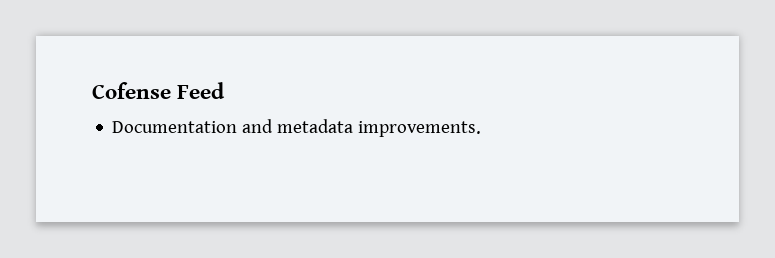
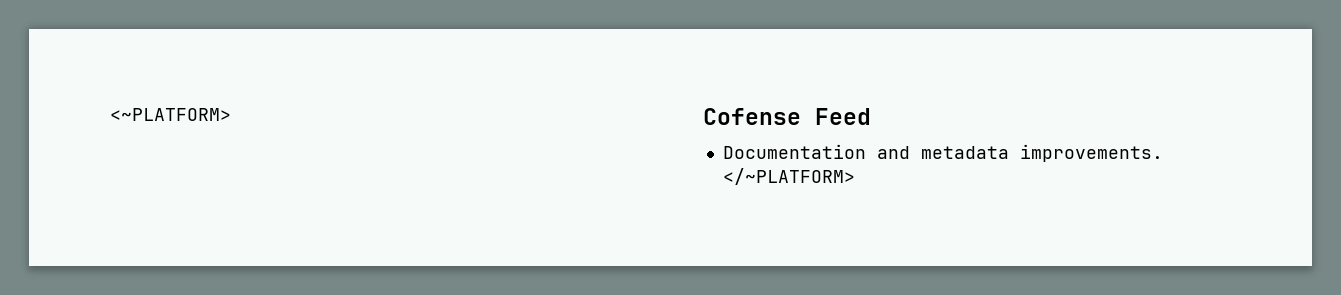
+ <~PLATFORM>
+ </~PLATFORM>

